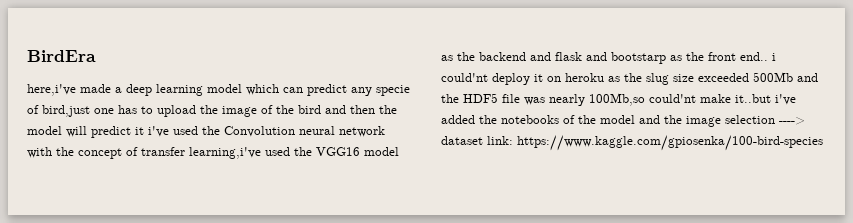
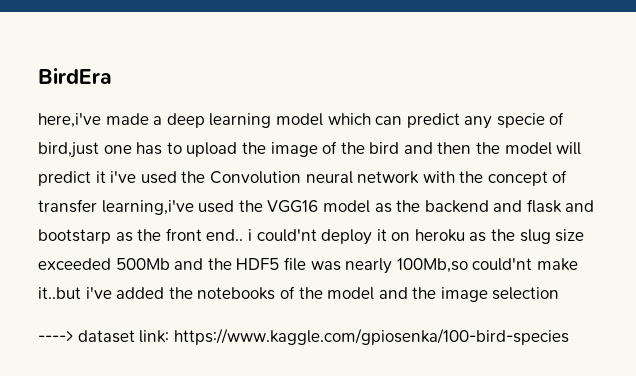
- here,i've made a deep learning model which can predict any specie of bird,just one has to upload the image of the bird and then the model will predict it i've used the Convolution neural network with the concept of transfer learning,i've used the VGG16 model as the backend and flask and bootstarp as the front end.. i could'nt deploy it on heroku as the slug size exceeded 500Mb and the HDF5 file was nearly 100Mb,so could'nt make it..but i've added the notebooks of the model and the image selection ----> dataset link:
+ here,i've made a deep learning model which can predict any specie of bird,just one has to upload the image of the bird and then the model will predict it i've used the Convolution neural network with the concept of transfer learning,i've used the VGG16 model as the backend and flask and bootstarp as the front end.. i could'nt deploy it on heroku as the slug size exceeded 500Mb and the HDF5 file was nearly 100Mb,so could'nt make it..but i've added the notebooks of the model and the image selection
+ ----> dataset link:

